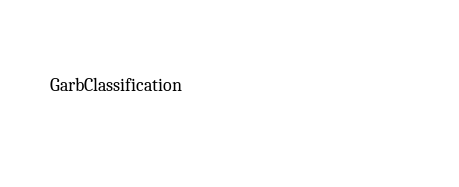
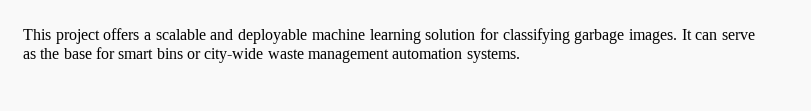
- GarbClassification
+ This project offers a scalable and deployable machine learning solution for classifying garbage images. It can serve as the base for smart bins or city-wide waste management automation systems.

